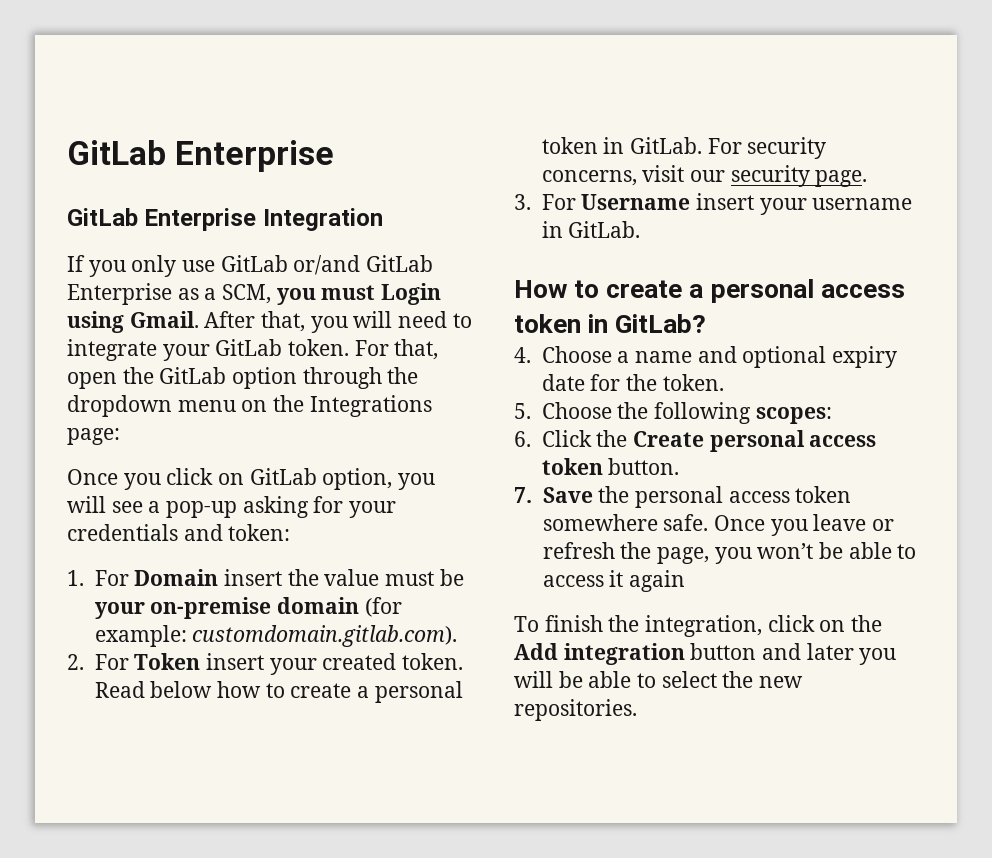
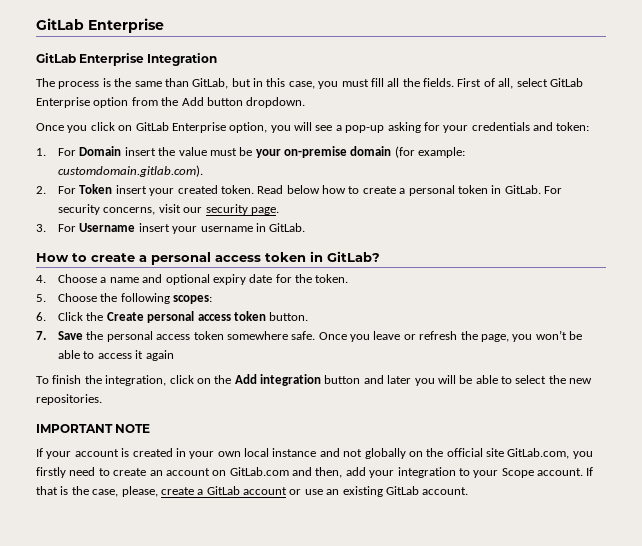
- If you only use GitLab or/and GitLab Enterprise as a SCM, you must Login using Gmail. After that, you will need to integrate your GitLab token. For that, open the GitLab option through the dropdown menu on the Integrations page:
+ The process is the same than GitLab, but in this case, you must fill all the fields. First of all, select GitLab Enterprise option from the Add button dropdown.
- Once you click on GitLab option, you will see a pop-up asking for your credentials and token:
+ Once you click on GitLab Enterprise option, you will see a pop-up asking for your credentials and token:
+ IMPORTANT NOTE
+ If your account is created in your own local instance and not globally on the official site GitLab.com, you firstly need to create an account on GitLab.com and then, add your integration to your Scope account. If that is the case, please, create a GitLab account or use an existing GitLab account.

